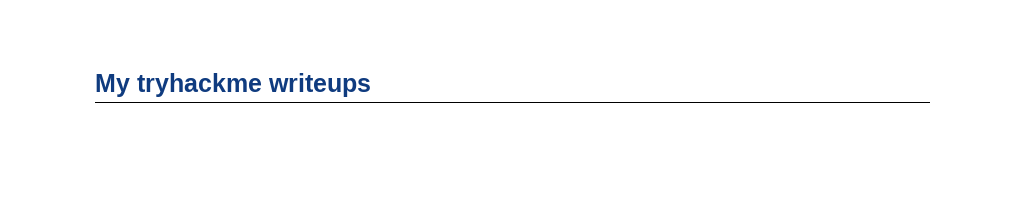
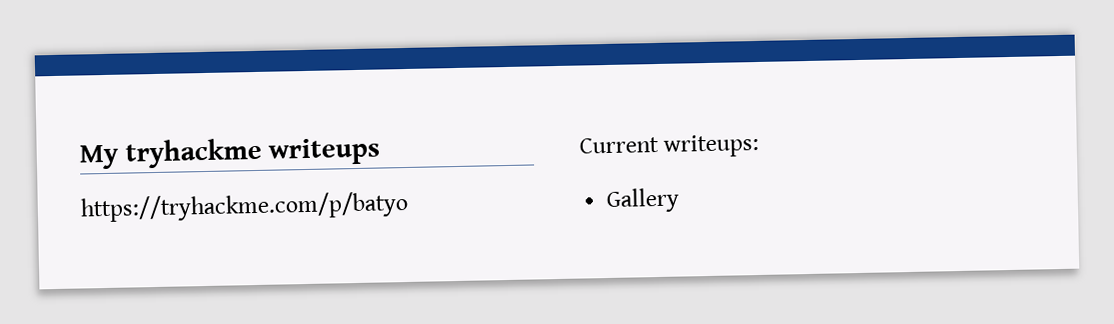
+ https://tryhackme.com/p/batyo
+ Current writeups:
+ Gallery

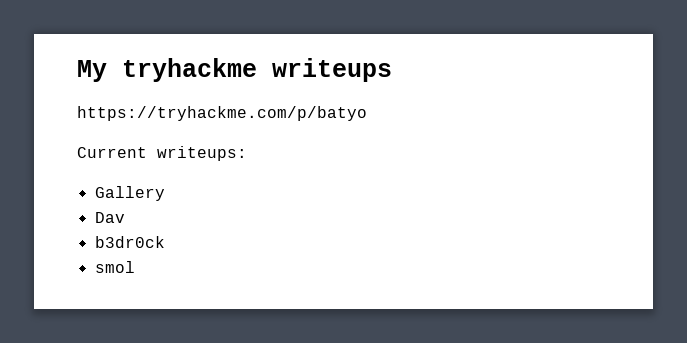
+ Dav
+ b3dr0ck
+ smol

